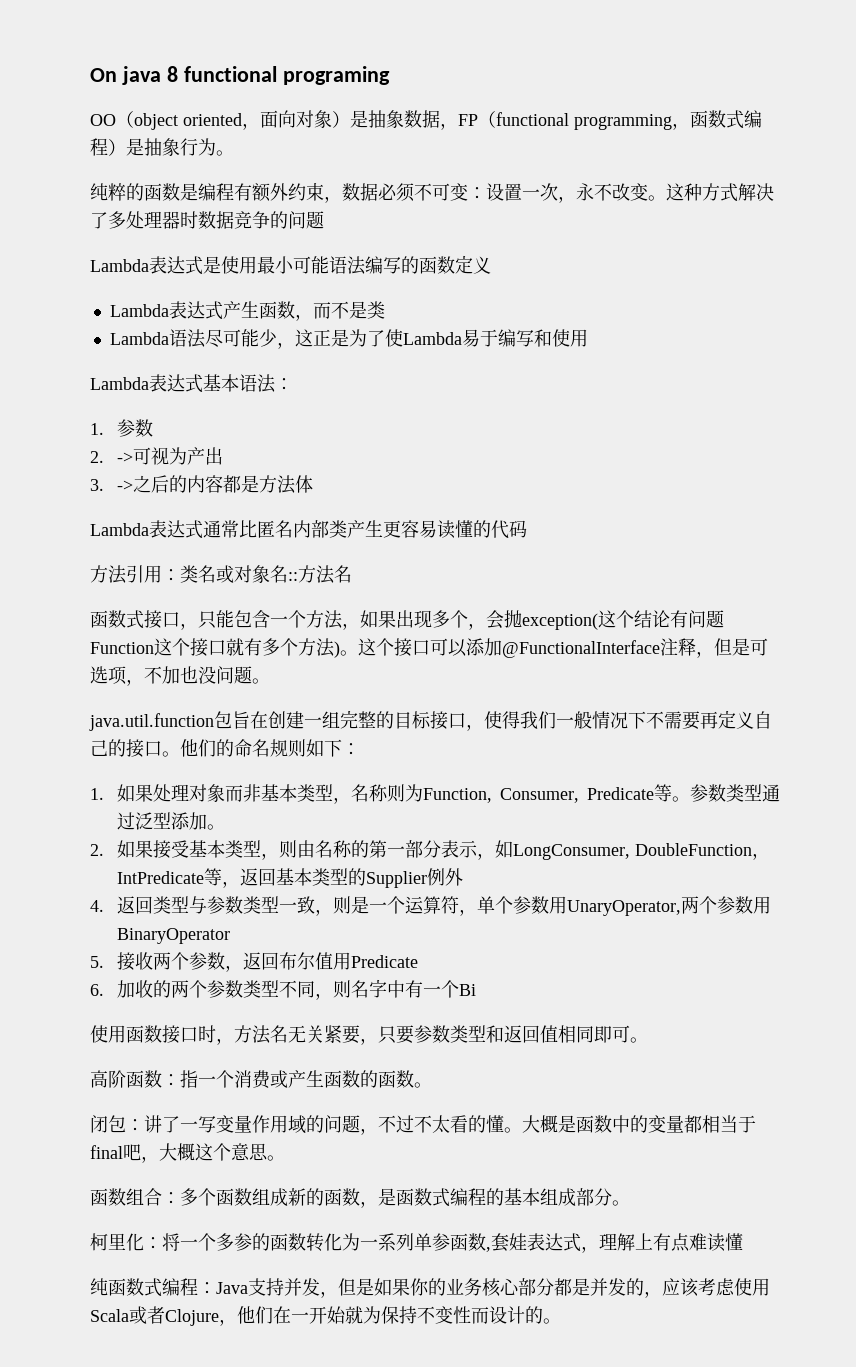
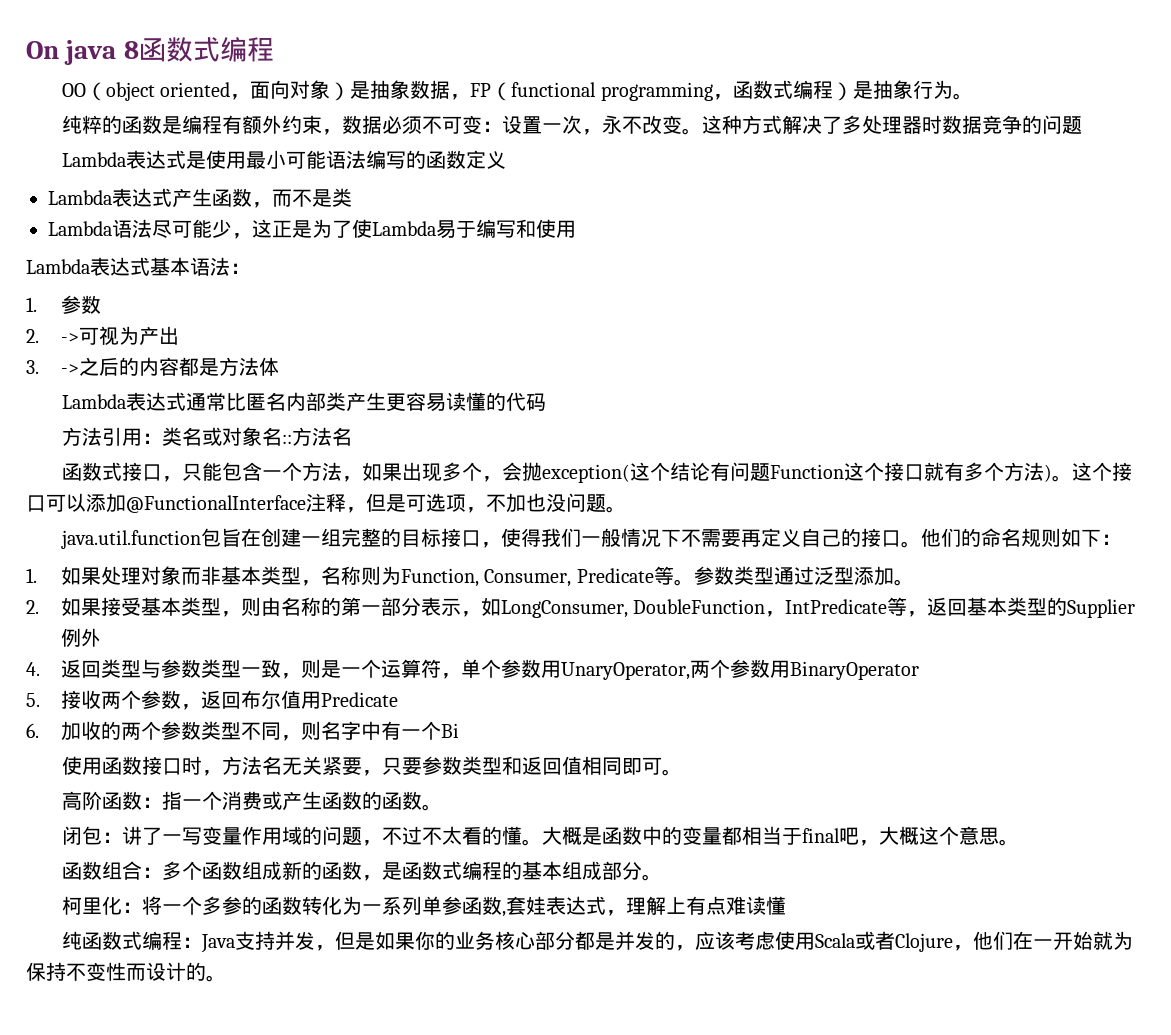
- On java 8 functional programing
+ On java 8函数式编程

